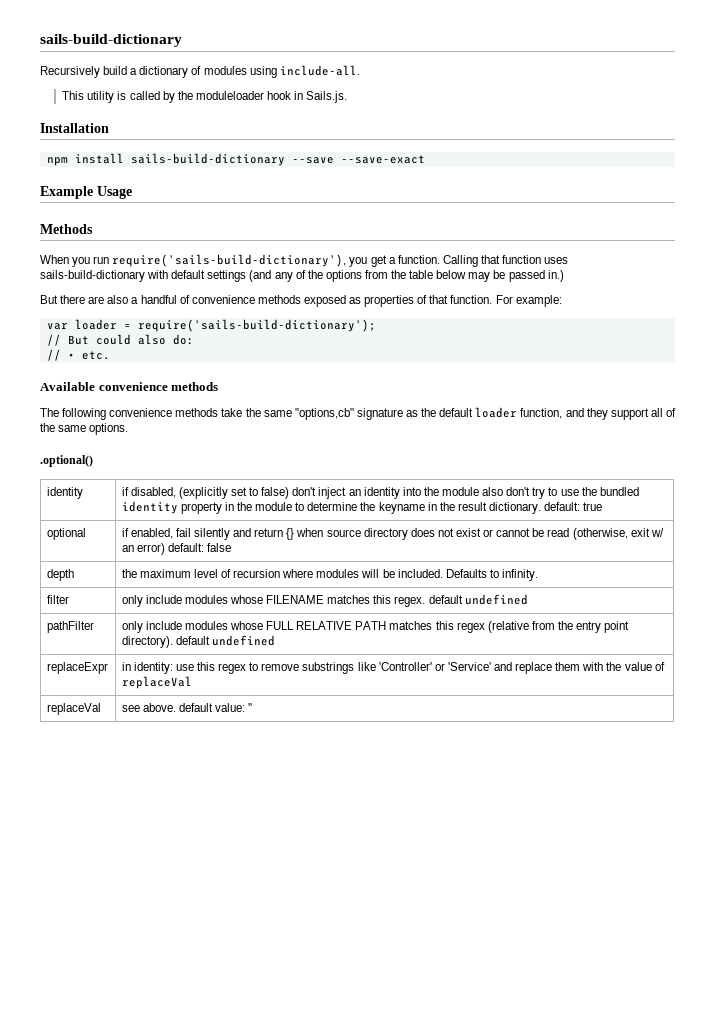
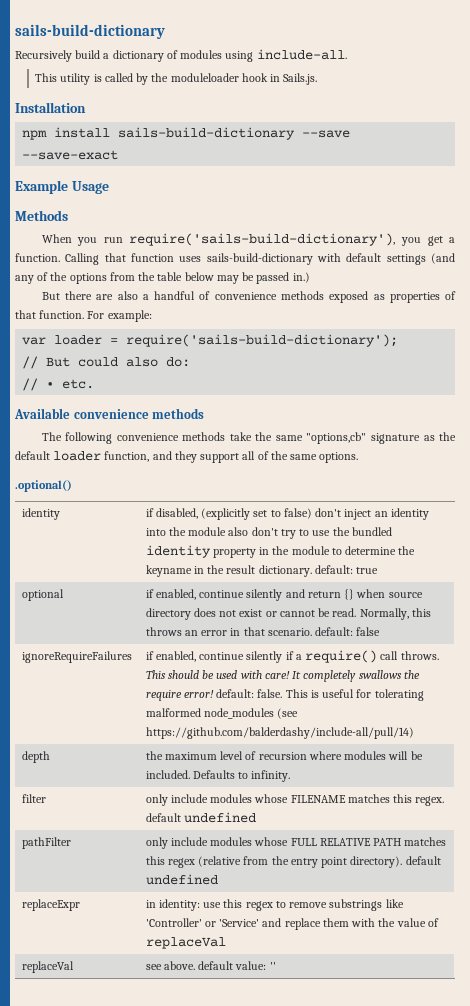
- optional | if enabled, fail silently and return {} when source directory does not exist or cannot be read (otherwise, exit w/ an error) default: false
+ optional | if enabled, continue silently and return {} when source directory does not exist or cannot be read. Normally, this throws an error in that scenario. default: false
+ ignoreRequireFailures | if enabled, continue silently if a require() call throws. This should be used with care! It completely swallows the require error! default: false. This is useful for tolerating malformed node_modules (see https://github.com/balderdashy/include-all/pull/14)

